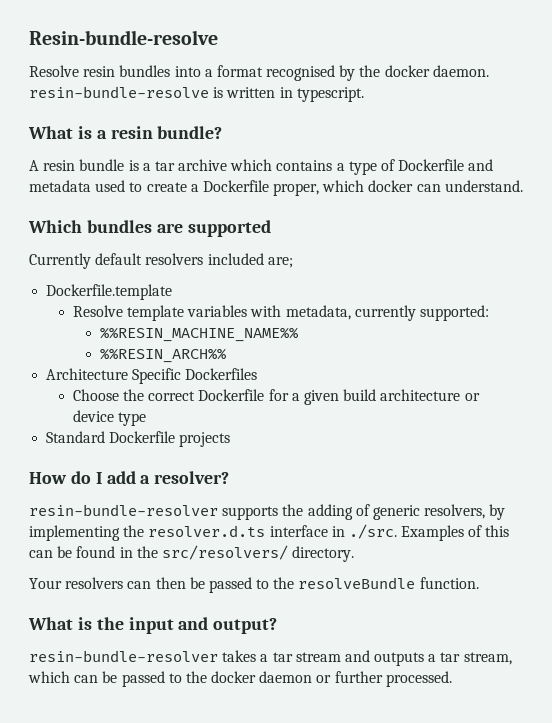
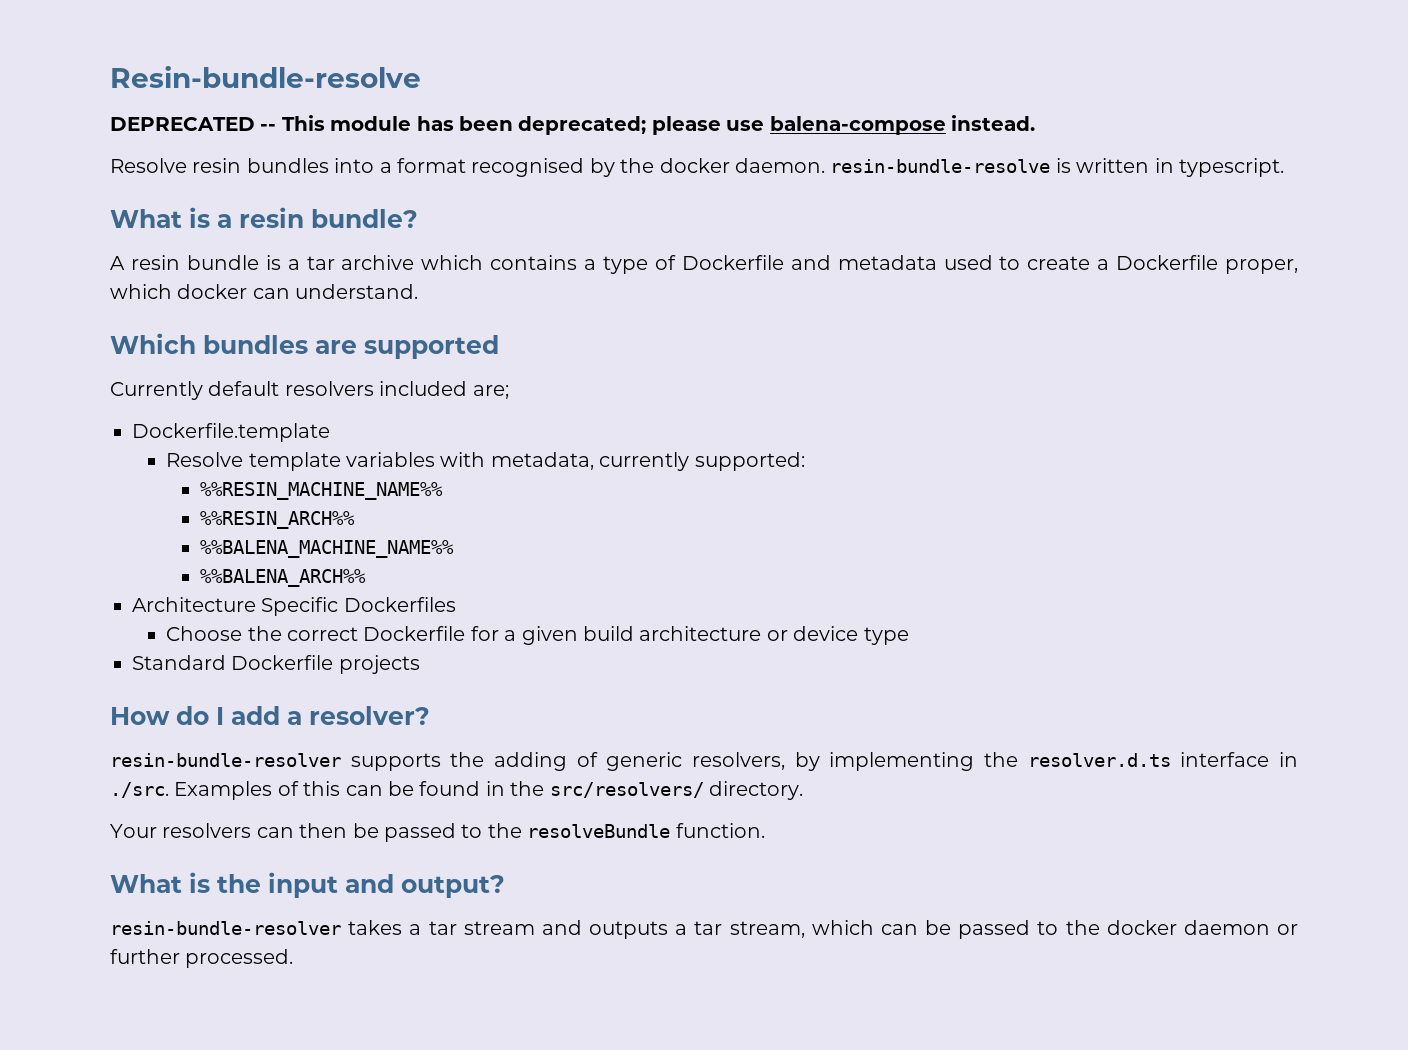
+ DEPRECATED -- This module has been deprecated; please use balena-compose instead.
+ %%BALENA_MACHINE_NAME%%
+ %%BALENA_ARCH%%

